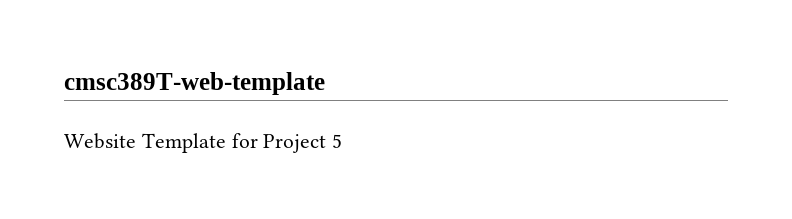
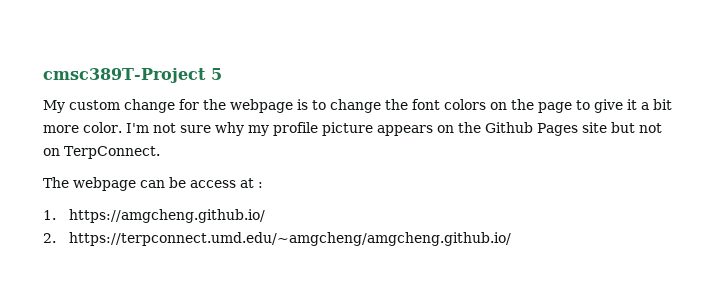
- cmsc389T-web-template
- Website Template for Project 5
+ cmsc389T-Project 5
+ My custom change for the webpage is to change the font colors on the page to give it a bit more color. I'm not sure why my profile picture appears on the Github Pages site but not on TerpConnect.
+ The webpage can be access at :
+ 1. https://amgcheng.github.io/
+ 2. https://terpconnect.umd.edu/~amgcheng/amgcheng.github.io/

